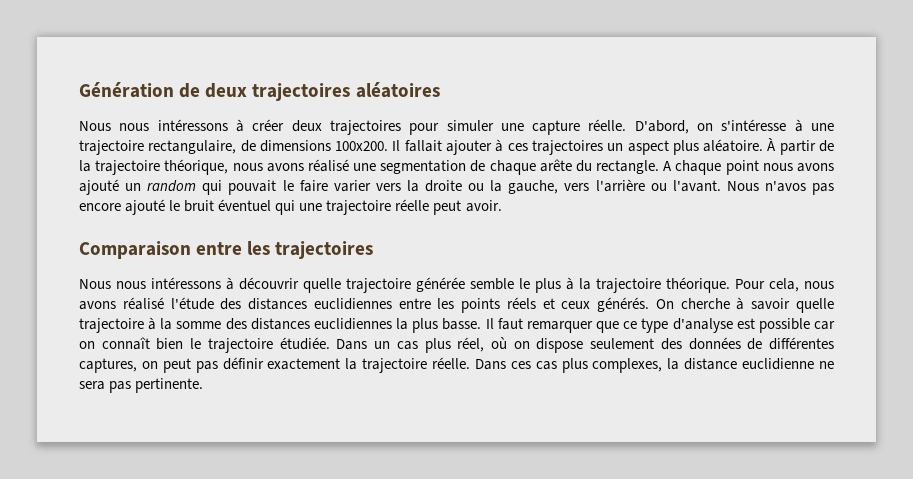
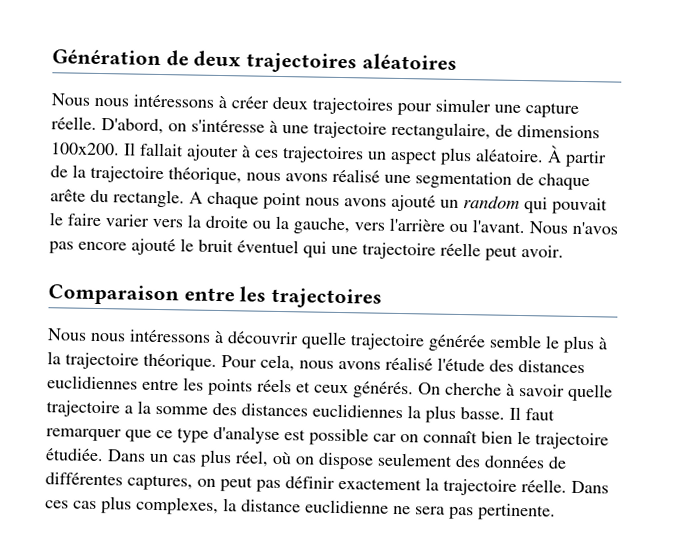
- On cherche à savoir quelle trajectoire à la somme des distances euclidiennes la plus basse.
+ On cherche à savoir quelle trajectoire a la somme des distances euclidiennes la plus basse.

